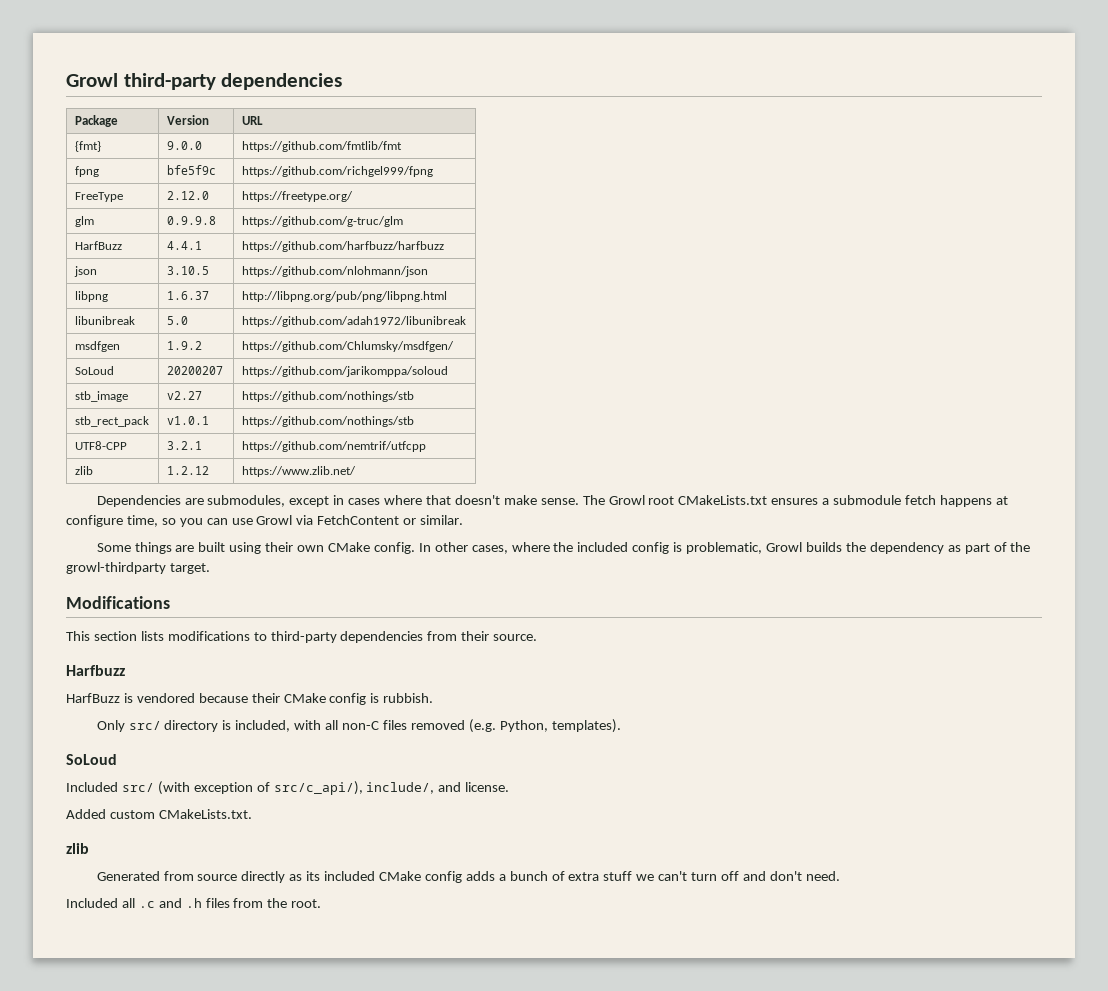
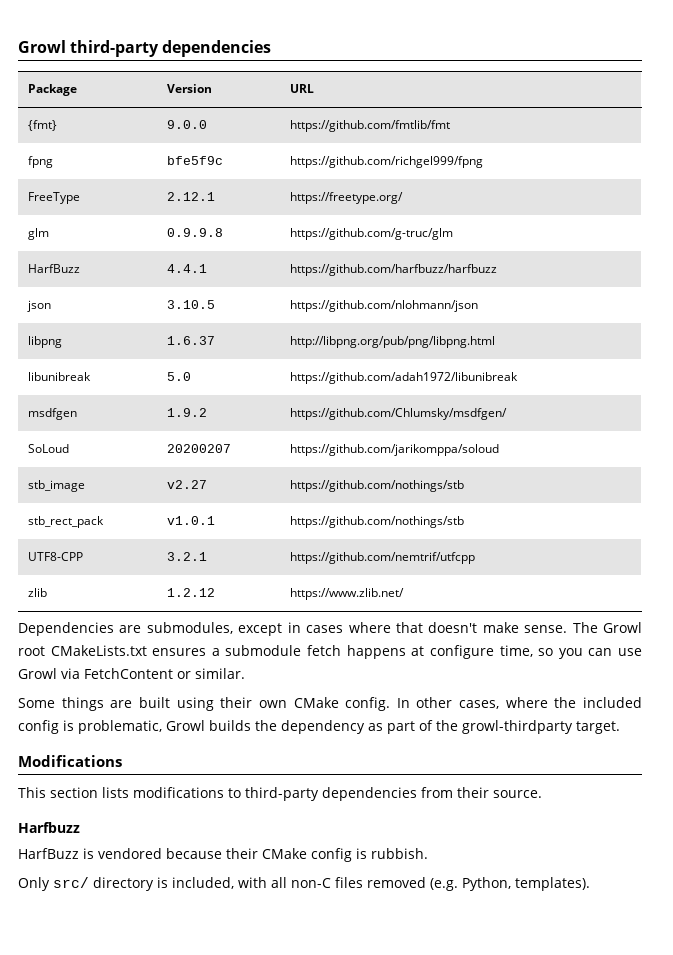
- FreeType | 2.12.0 | https://freetype.org/
+ FreeType | 2.12.1 | https://freetype.org/
  Only src/ directory is included, with all non-C files removed (e.g. Python, templates).
- SoLoud
- Included src/ (with exception of src/c_api/), include/, and license.
- Added custom CMakeLists.txt.
- zlib
- Generated from source directly as its included CMake config adds a bunch of extra stuff we can't turn off and don't need.
- Included all .c and .h files from the root.

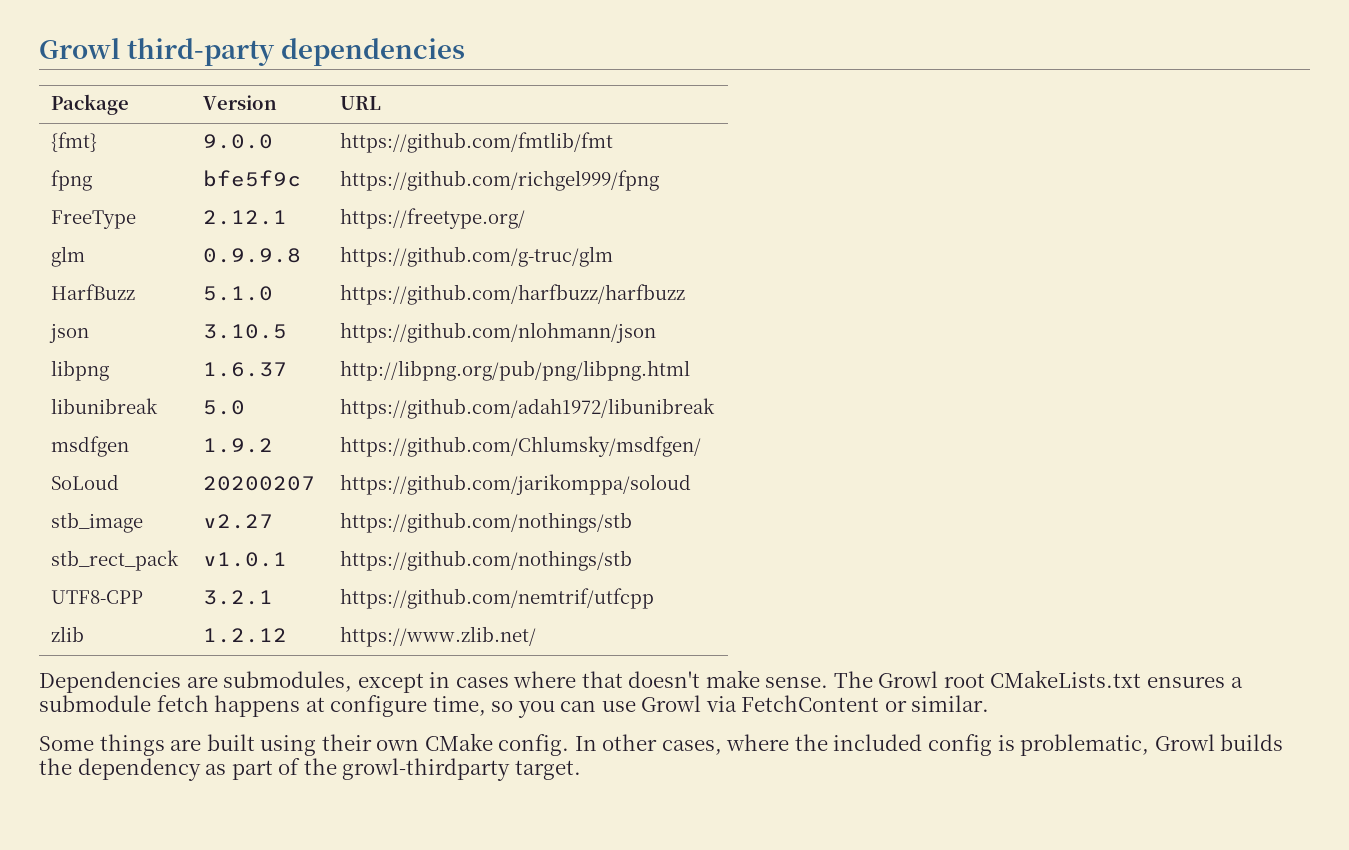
- HarfBuzz | 4.4.1 | https://github.com/harfbuzz/harfbuzz
+ HarfBuzz | 5.1.0 | https://github.com/harfbuzz/harfbuzz
- Modifications
- This section lists modifications to third-party dependencies from their source.
- Harfbuzz
- HarfBuzz is vendored because their CMake config is rubbish.
- Only src/ directory is included, with all non-C files removed (e.g. Python, templates).

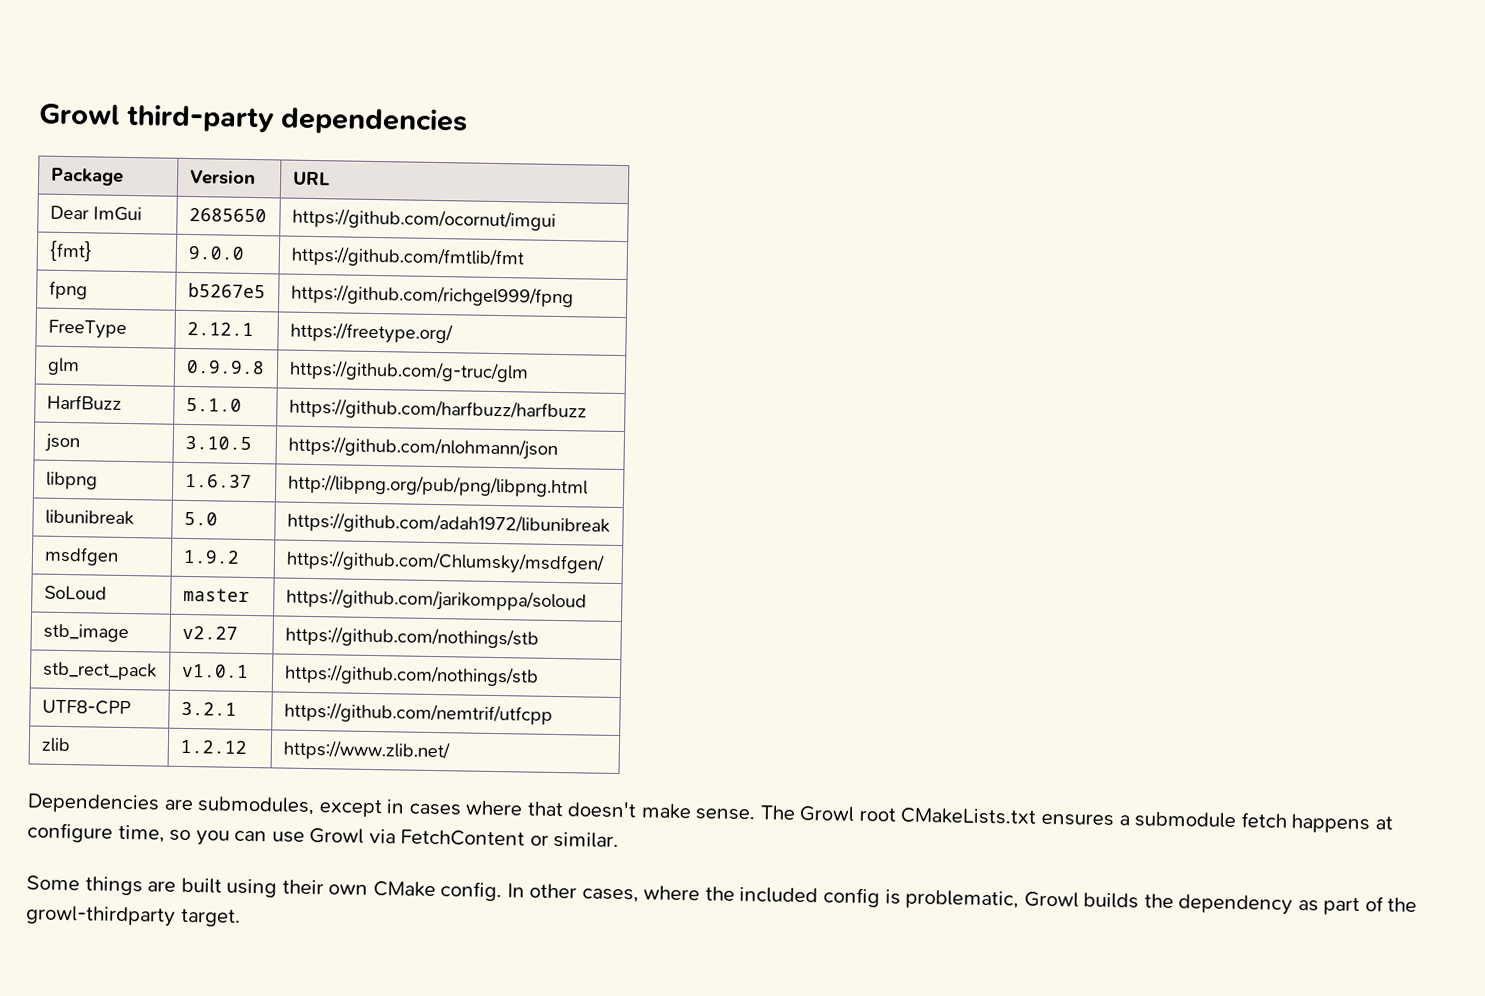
+ Dear ImGui | 2685650 | https://github.com/ocornut/imgui
- fpng | bfe5f9c | https://github.com/richgel999/fpng
+ fpng | b5267e5 | https://github.com/richgel999/fpng
- SoLoud | 20200207 | https://github.com/jarikomppa/soloud
+ SoLoud | master | https://github.com/jarikomppa/soloud

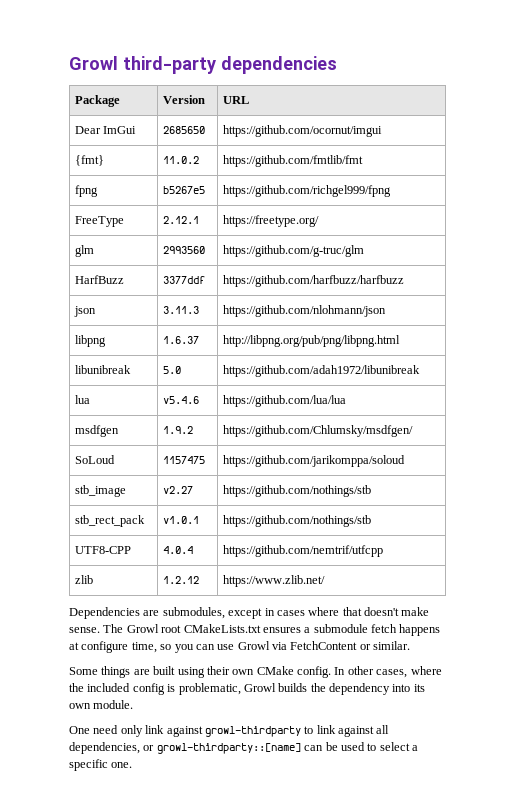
- {fmt} | 9.0.0 | https://github.com/fmtlib/fmt
+ {fmt} | 11.0.2 | https://github.com/fmtlib/fmt
- glm | 0.9.9.8 | https://github.com/g-truc/glm
+ glm | 2993560 | https://github.com/g-truc/glm
- HarfBuzz | 5.1.0 | https://github.com/harfbuzz/harfbuzz
+ HarfBuzz | 3377ddf | https://github.com/harfbuzz/harfbuzz
- json | 3.10.5 | https://github.com/nlohmann/json
+ json | 3.11.3 | https://github.com/nlohmann/json
+ lua | v5.4.6 | https://github.com/lua/lua
- SoLoud | master | https://github.com/jarikomppa/soloud
+ SoLoud | 1157475 | https://github.com/jarikomppa/soloud
- UTF8-CPP | 3.2.1 | https://github.com/nemtrif/utfcpp
+ UTF8-CPP | 4.0.4 | https://github.com/nemtrif/utfcpp
- In other cases, where the included config is problematic, Growl builds the dependency as part of the growl-thirdparty target.
+ In other cases, where the included config is problematic, Growl builds the dependency into its own module.
+ One need only link against growl-thirdparty to link against all dependencies, or growl-thirdparty::[name] can be used to select a specific one.

